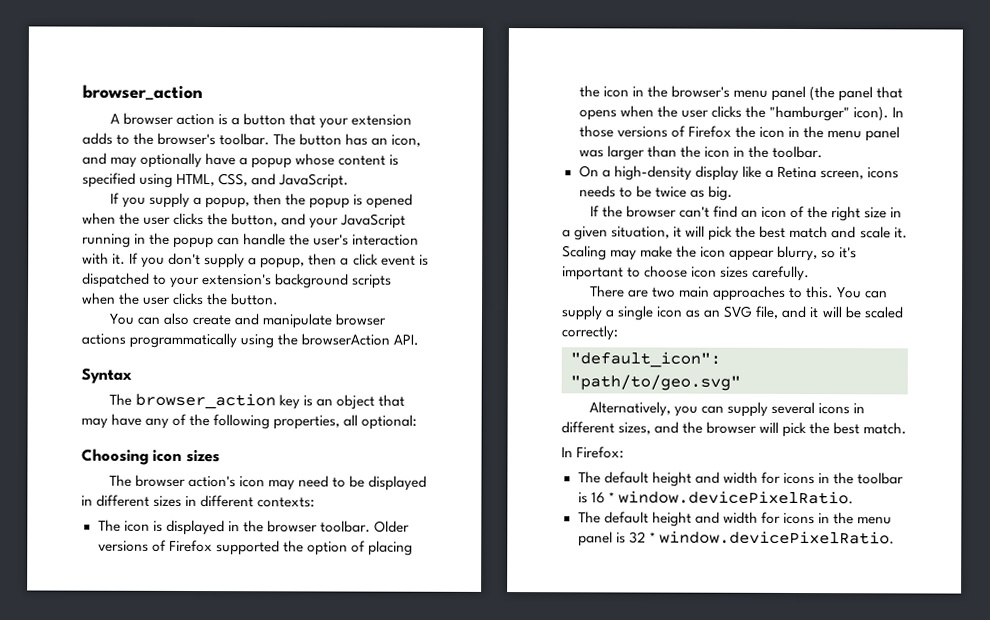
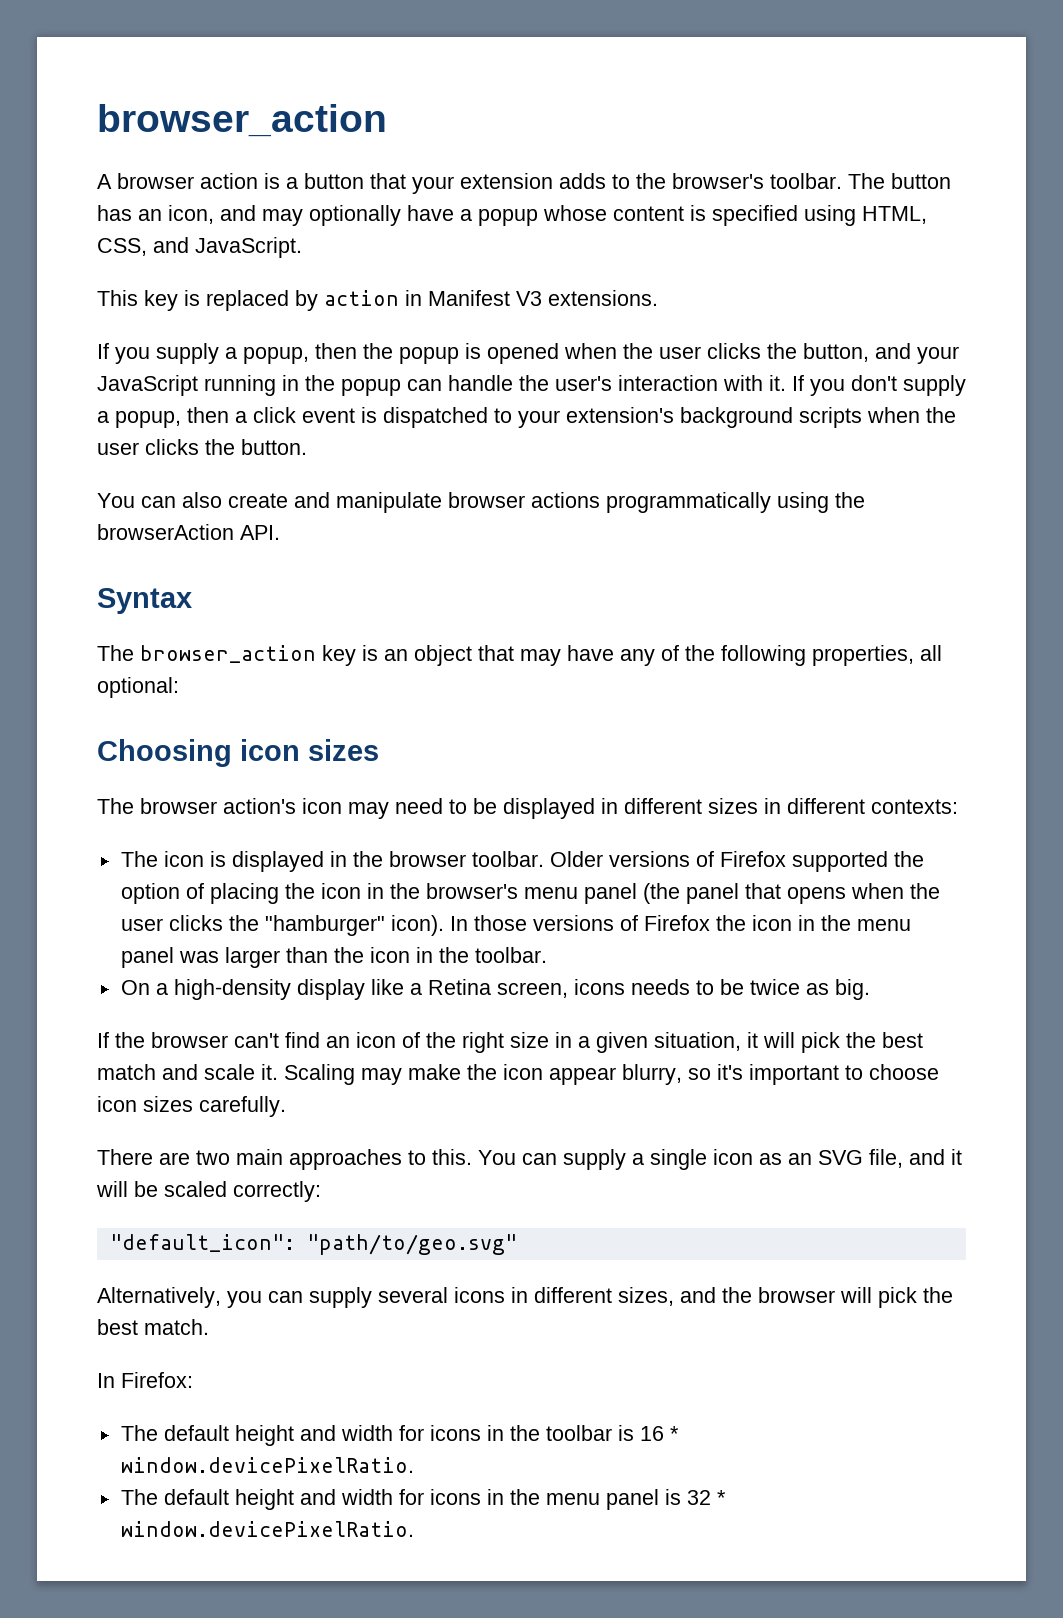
+ This key is replaced by action in Manifest V3 extensions.

